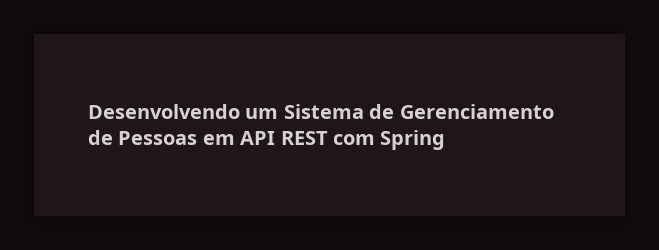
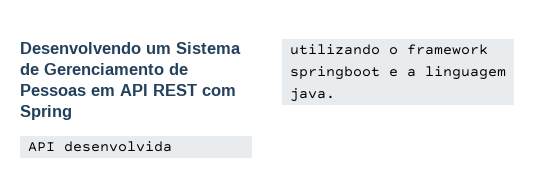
+ API desenvolvida utilizando o framework springboot e a linguagem java.

